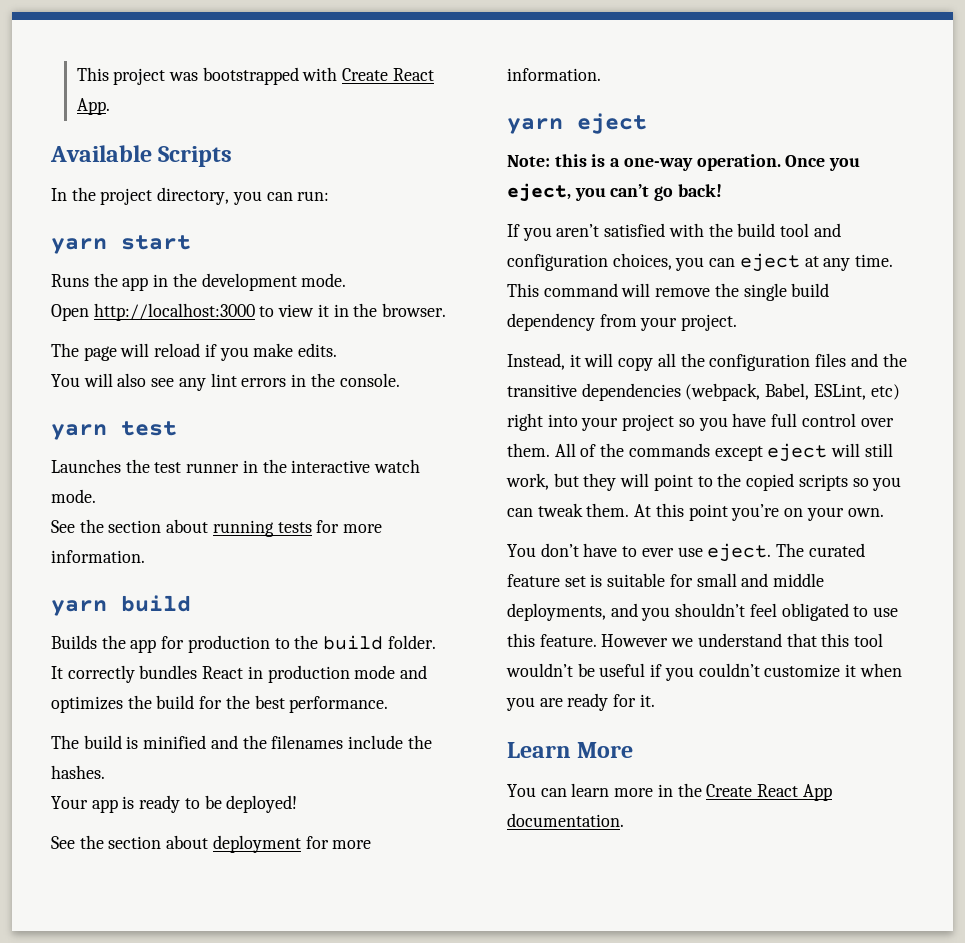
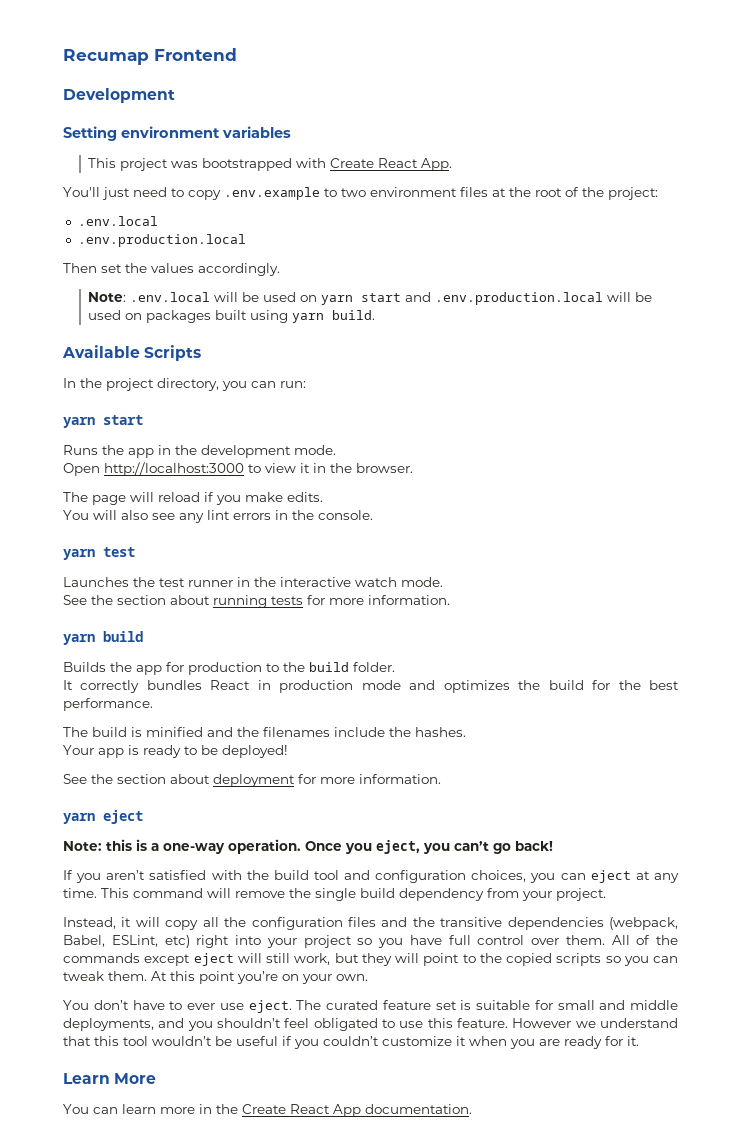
+ Recumap Frontend
+ Development
+ Setting environment variables
+ You'll just need to copy .env.example to two environment files at the root of the project:
+ .env.local
+ .env.production.local
+ Then set the values accordingly.
+ Note: .env.local will be used on yarn start and .env.production.local will be used on packages built using yarn build.

